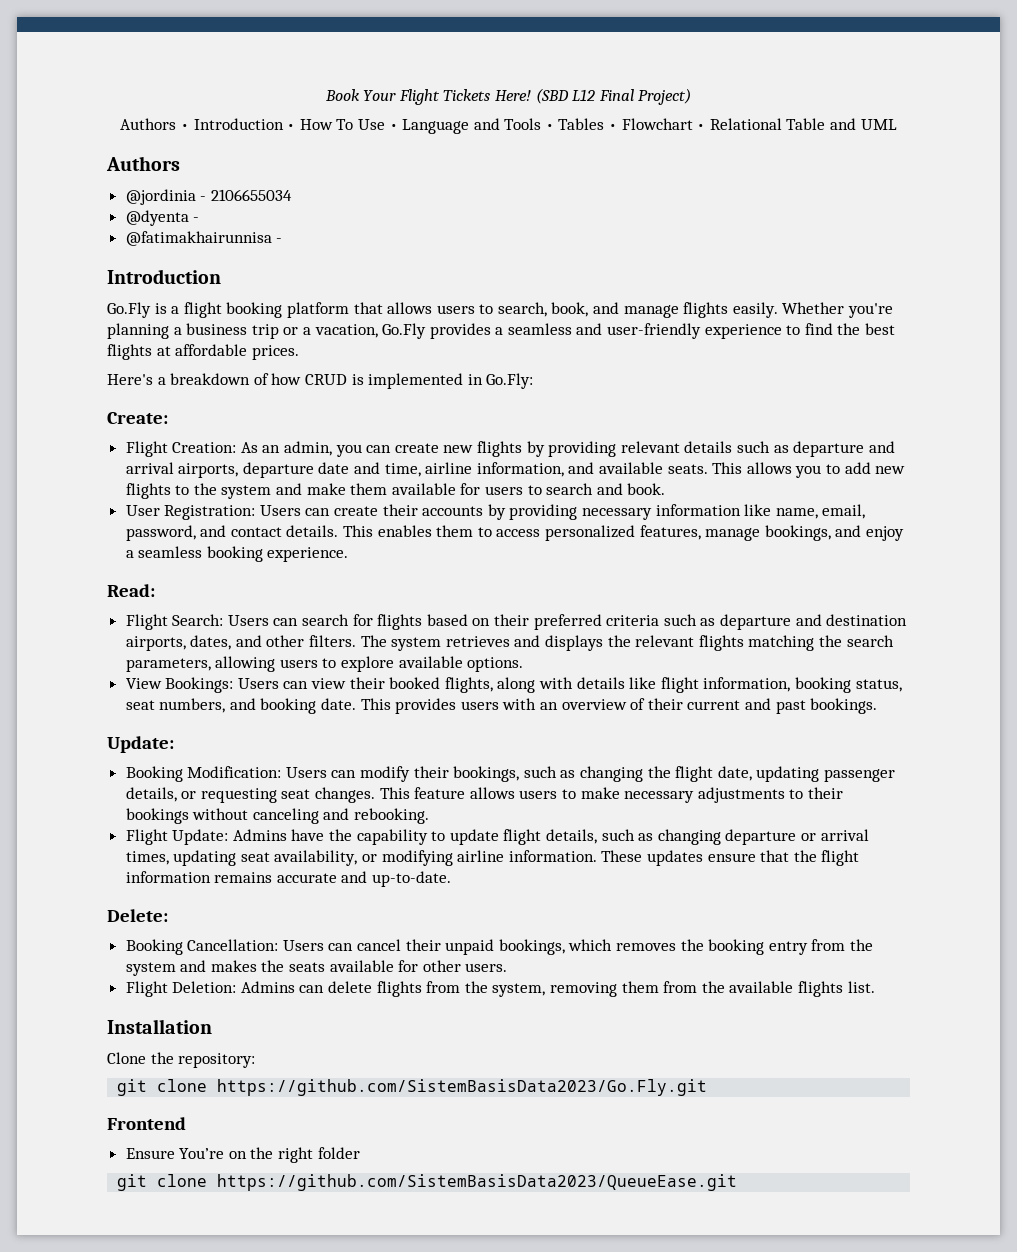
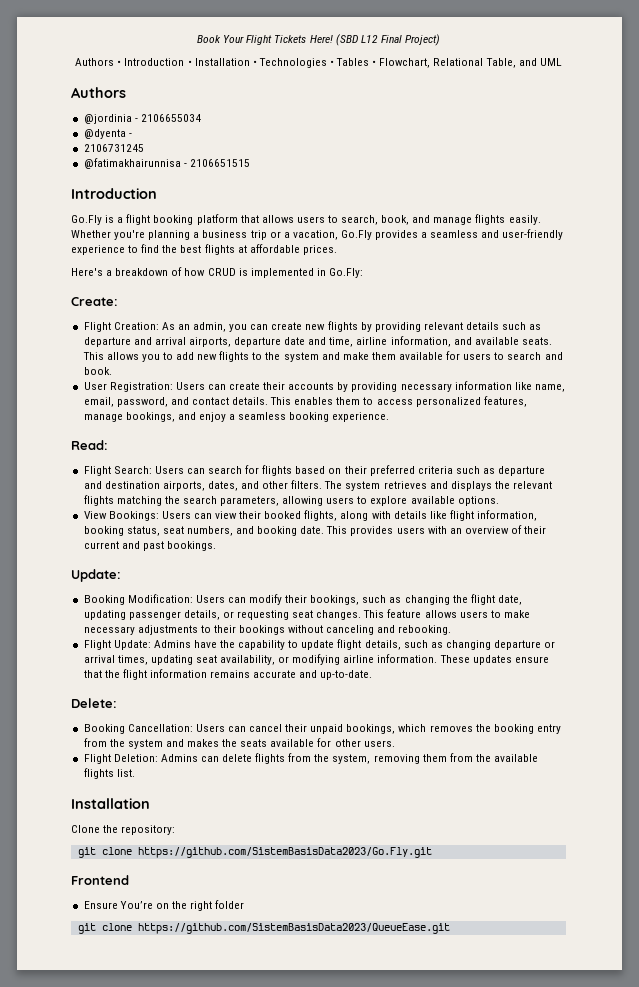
- Authors • Introduction • How To Use • Language and Tools • Tables • Flowchart • Relational Table and UML
+ Authors • Introduction • Installation • Technologies • Tables • Flowchart, Relational Table, and UML
+ 2106731245
- @fatimakhairunnisa -
+ @fatimakhairunnisa - 2106651515

